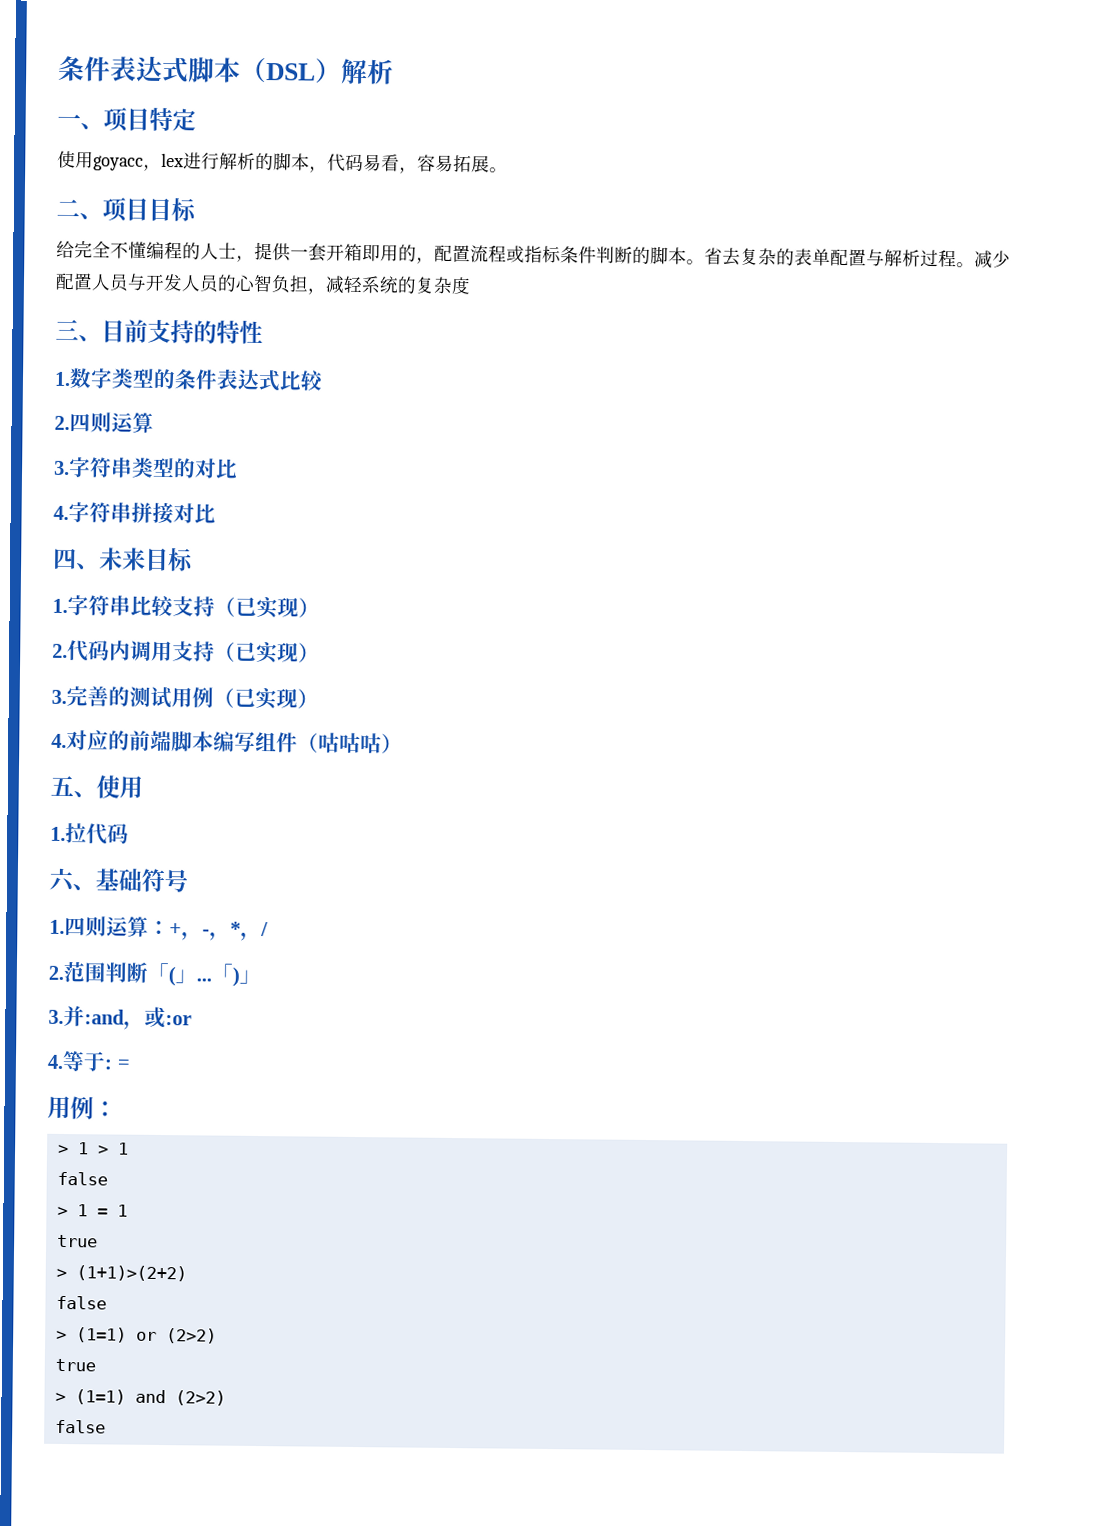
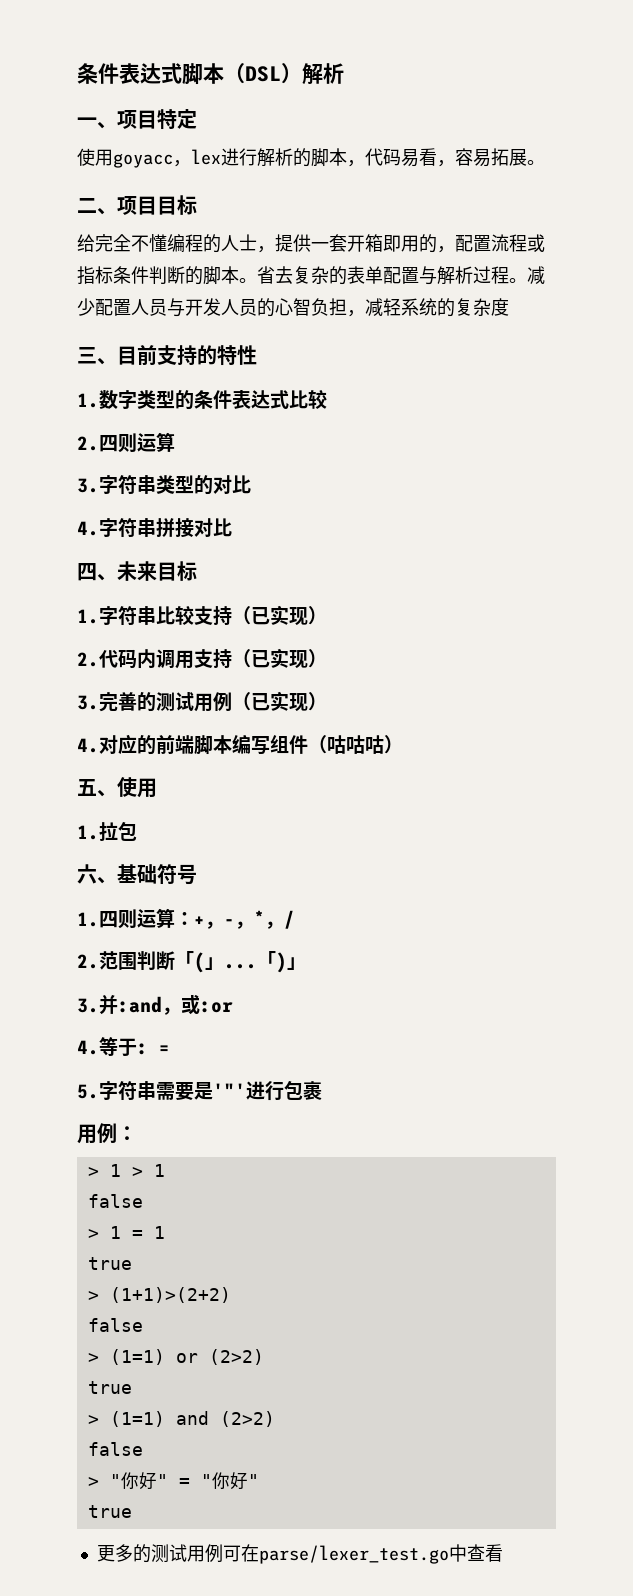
- 1.拉代码
+ 1.拉包
+ 5.字符串需要是'"'进行包裹
+ > "你好" = "你好"
+ true
+ 更多的测试用例可在parse/lexer_test.go中查看

